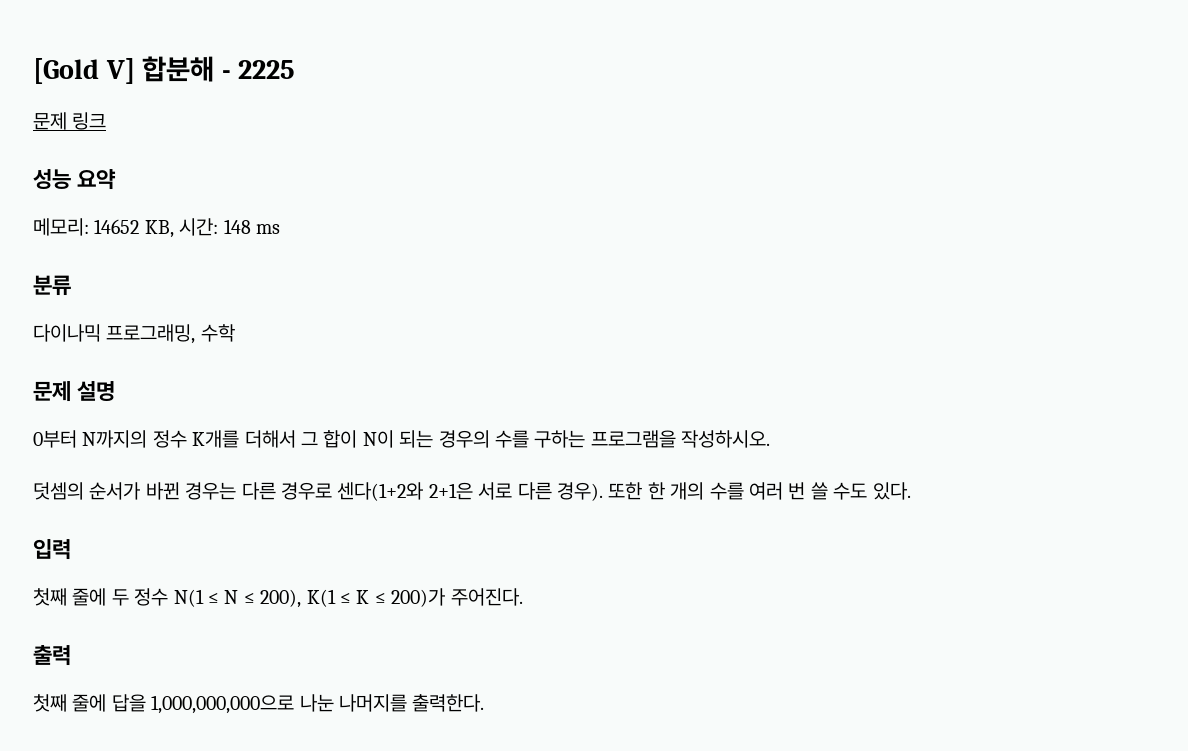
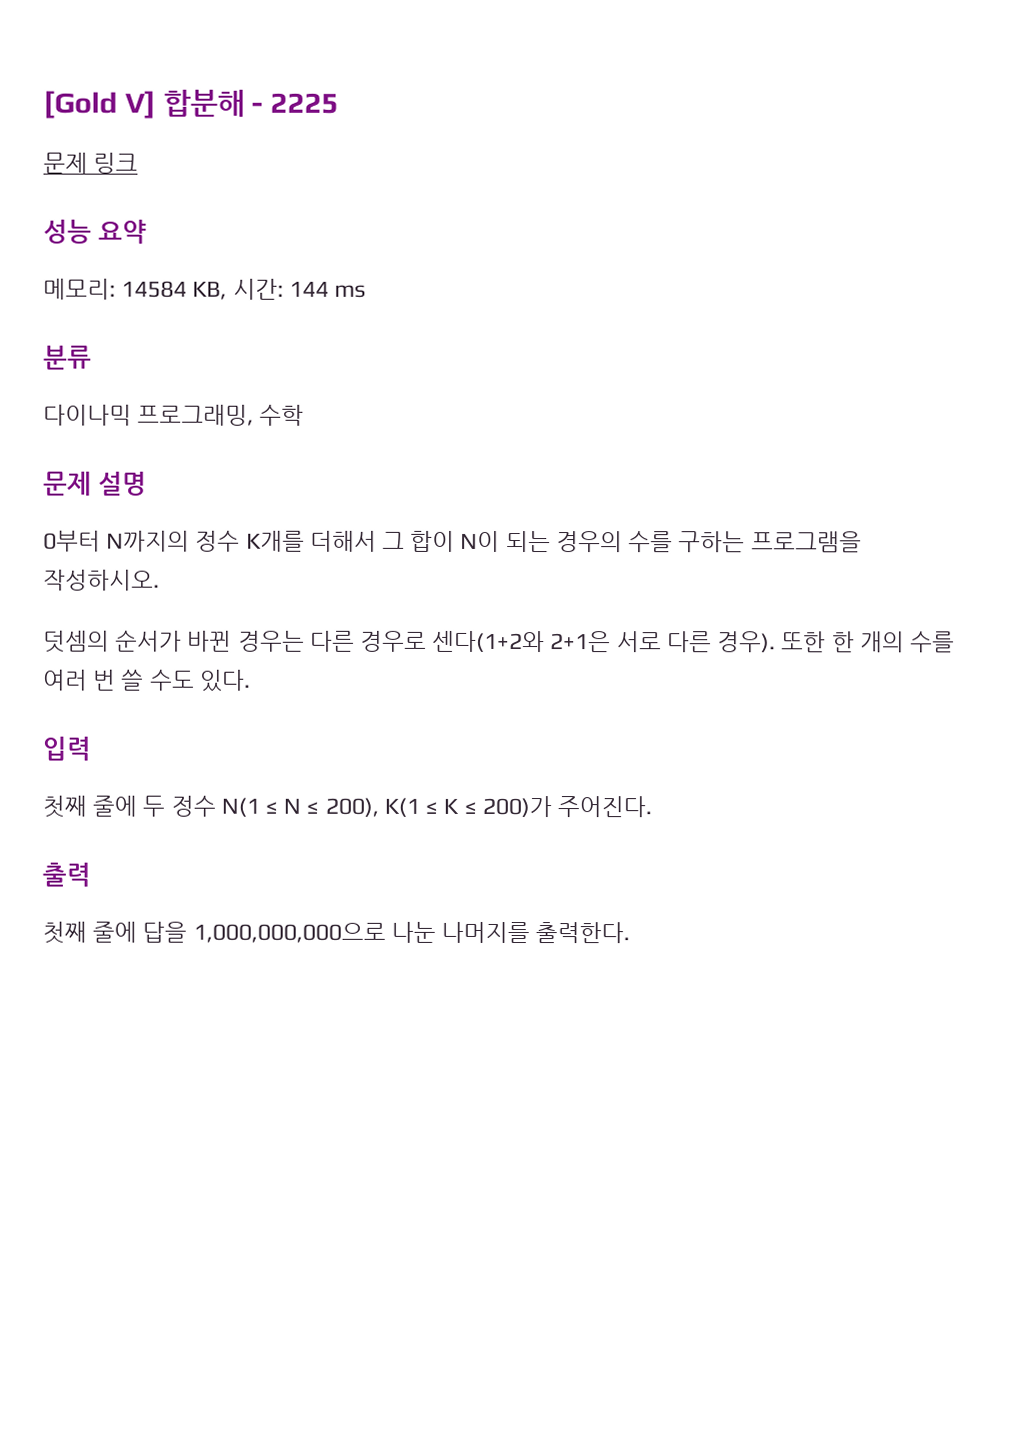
- 메모리: 14652 KB, 시간: 148 ms
+ 메모리: 14584 KB, 시간: 144 ms

